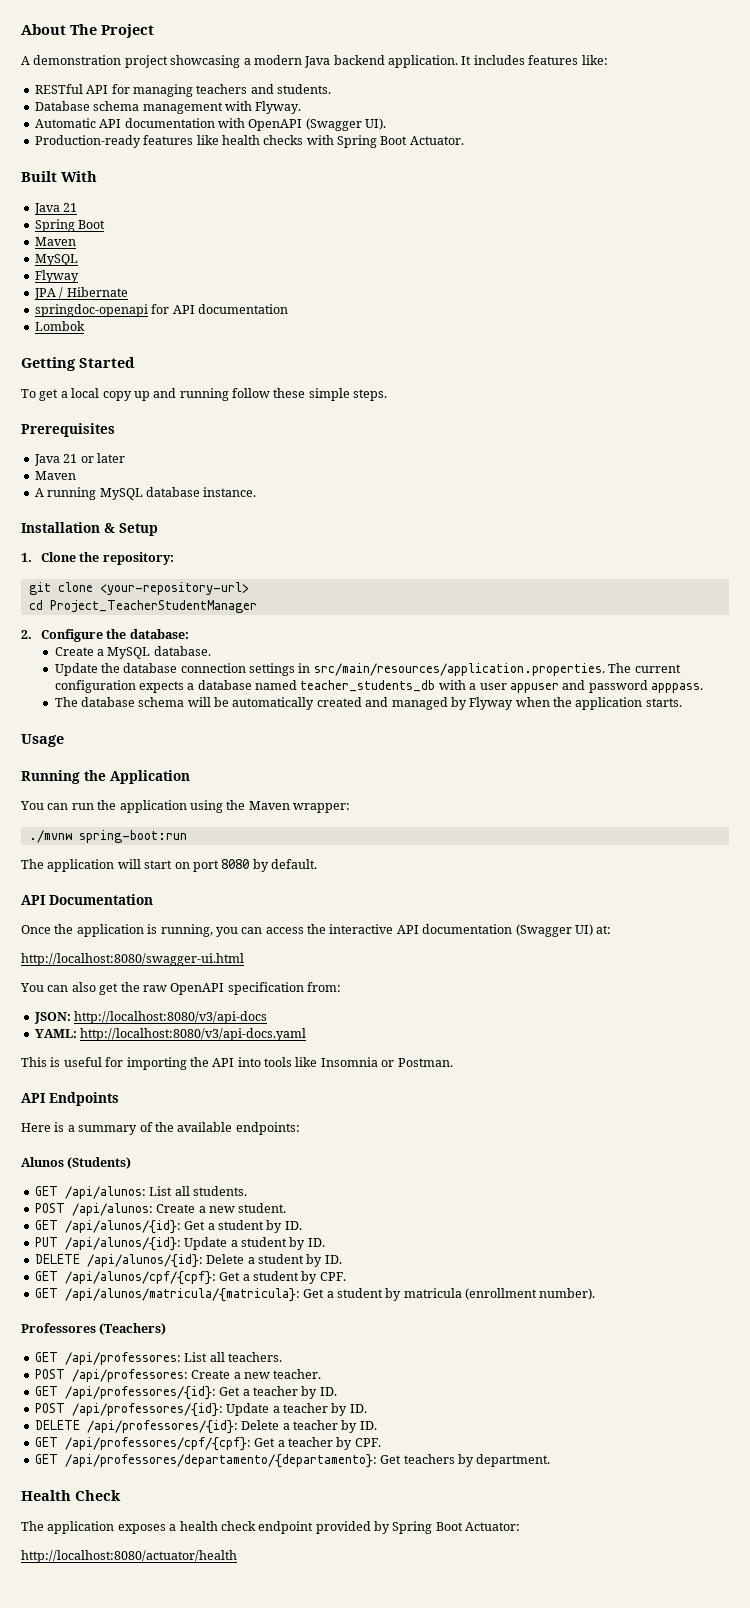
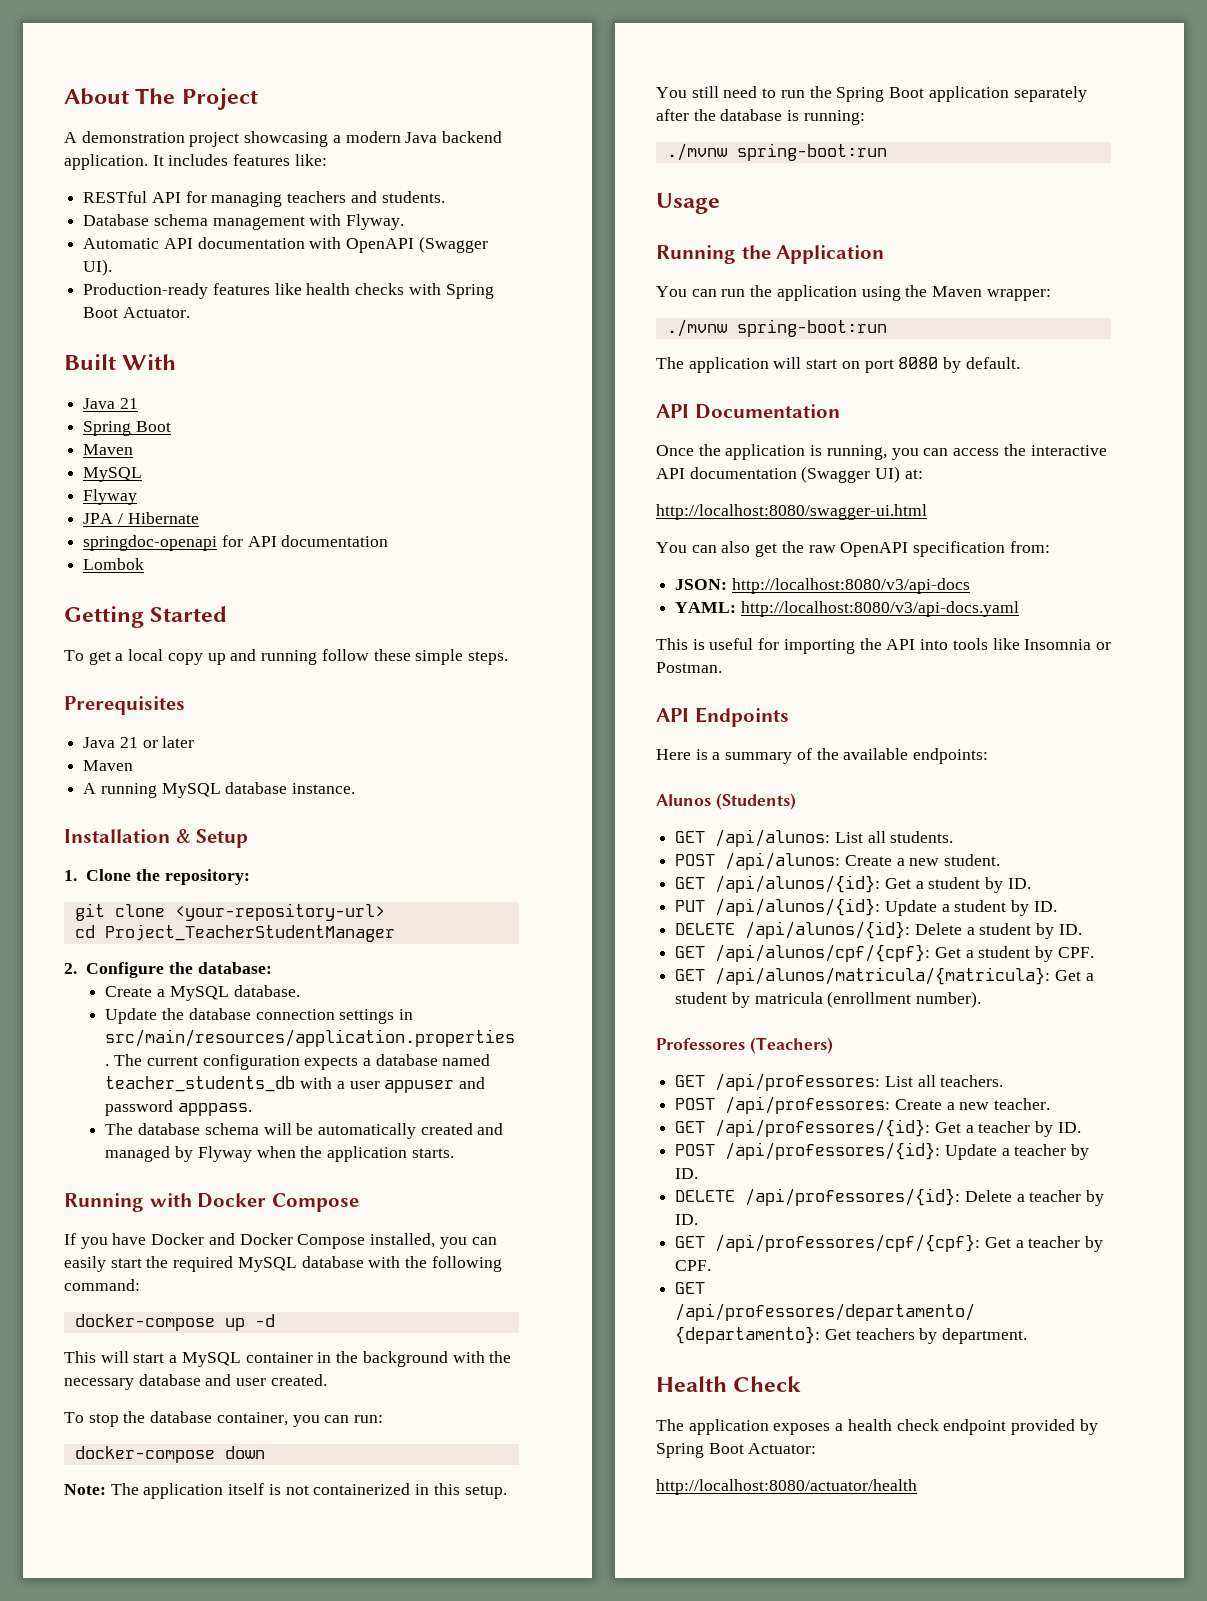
+ Running with Docker Compose
+ If you have Docker and Docker Compose installed, you can easily start the required MySQL database with the following command:
+ docker-compose up -d
+ This will start a MySQL container in the background with the necessary database and user created.
+ To stop the database container, you can run:
+ docker-compose down
+ Note: The application itself is not containerized in this setup. You still need to run the Spring Boot application separately after the database is running:
+ ./mvnw spring-boot:run

